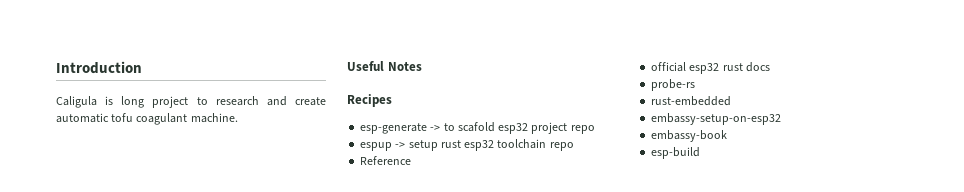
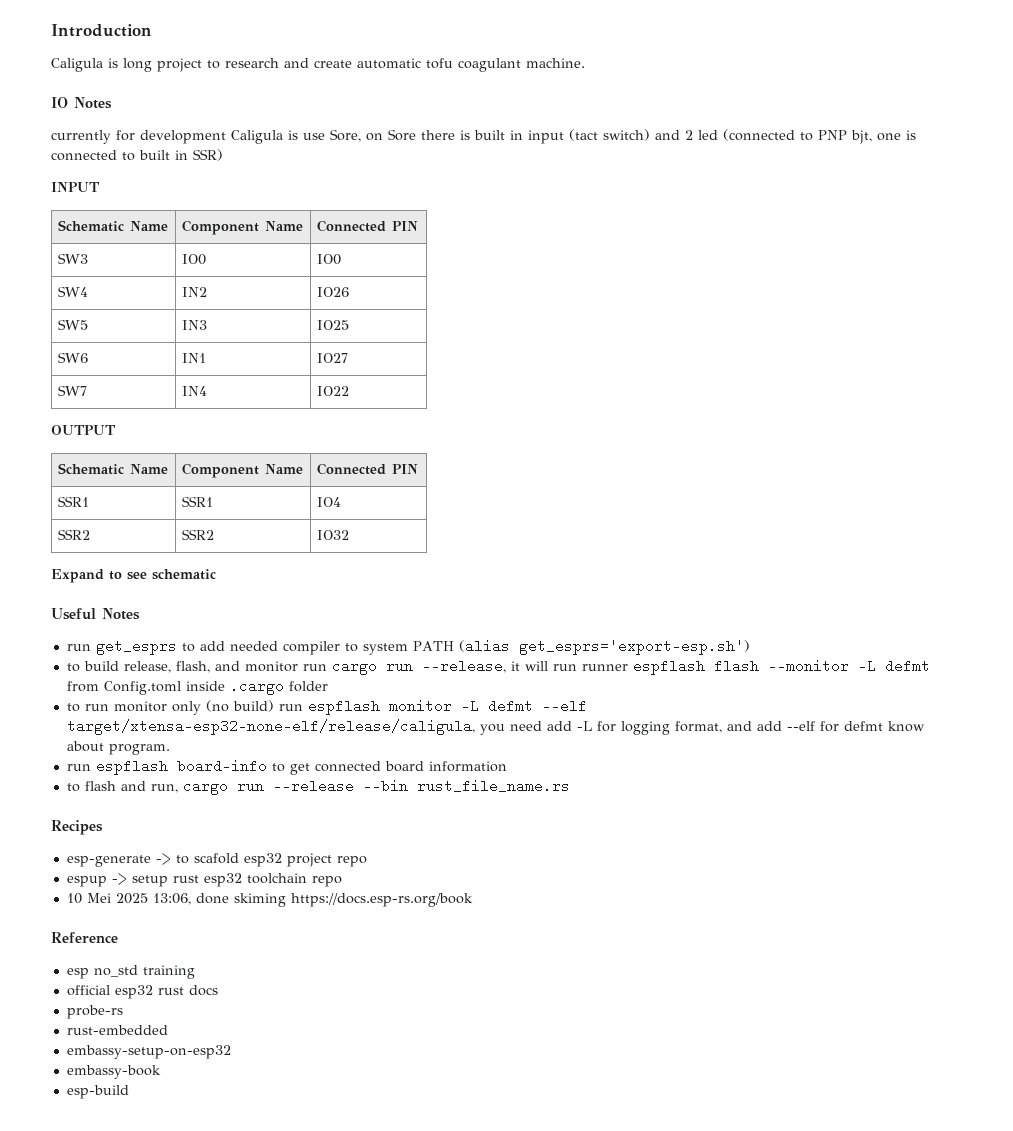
+ IO Notes
+ currently for development Caligula is use Sore, on Sore there is built in input (tact switch) and 2 led (connected to PNP bjt, one is connected to built in SSR)
+ INPUT
+ Schematic Name | Component Name | Connected PIN
+ SW3 | IO0 | IO0
+ SW4 | IN2 | IO26
+ SW5 | IN3 | IO25
+ SW6 | IN1 | IO27
+ SW7 | IN4 | IO22
+ OUTPUT
+ Schematic Name | Component Name | Connected PIN
+ SSR1 | SSR1 | IO4
+ SSR2 | SSR2 | IO32
+ Expand to see schematic
  Useful Notes
+ run get_esprs to add needed compiler to system PATH (alias get_esprs='export-esp.sh')
+ to build release, flash, and monitor run cargo run --release, it will run runner espflash flash --monitor -L defmt from Config.toml inside .cargo folder
+ to run monitor only (no build) run espflash monitor -L defmt --elf target/xtensa-esp32-none-elf/release/caligula, you need add -L for logging format, and add --elf for defmt know about program.
+ run espflash board-info to get connected board information
+ to flash and run, cargo run --release --bin rust_file_name.rs
+ 10 Mei 2025 13:06, done skiming https://docs.esp-rs.org/book
  Reference
+ esp no_std training

